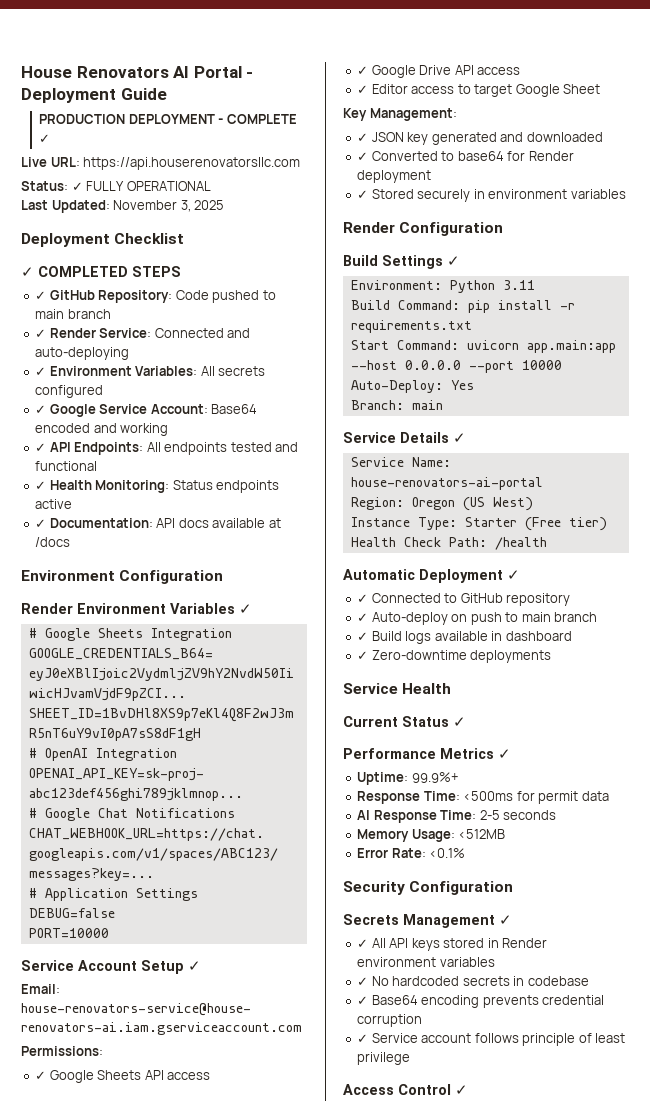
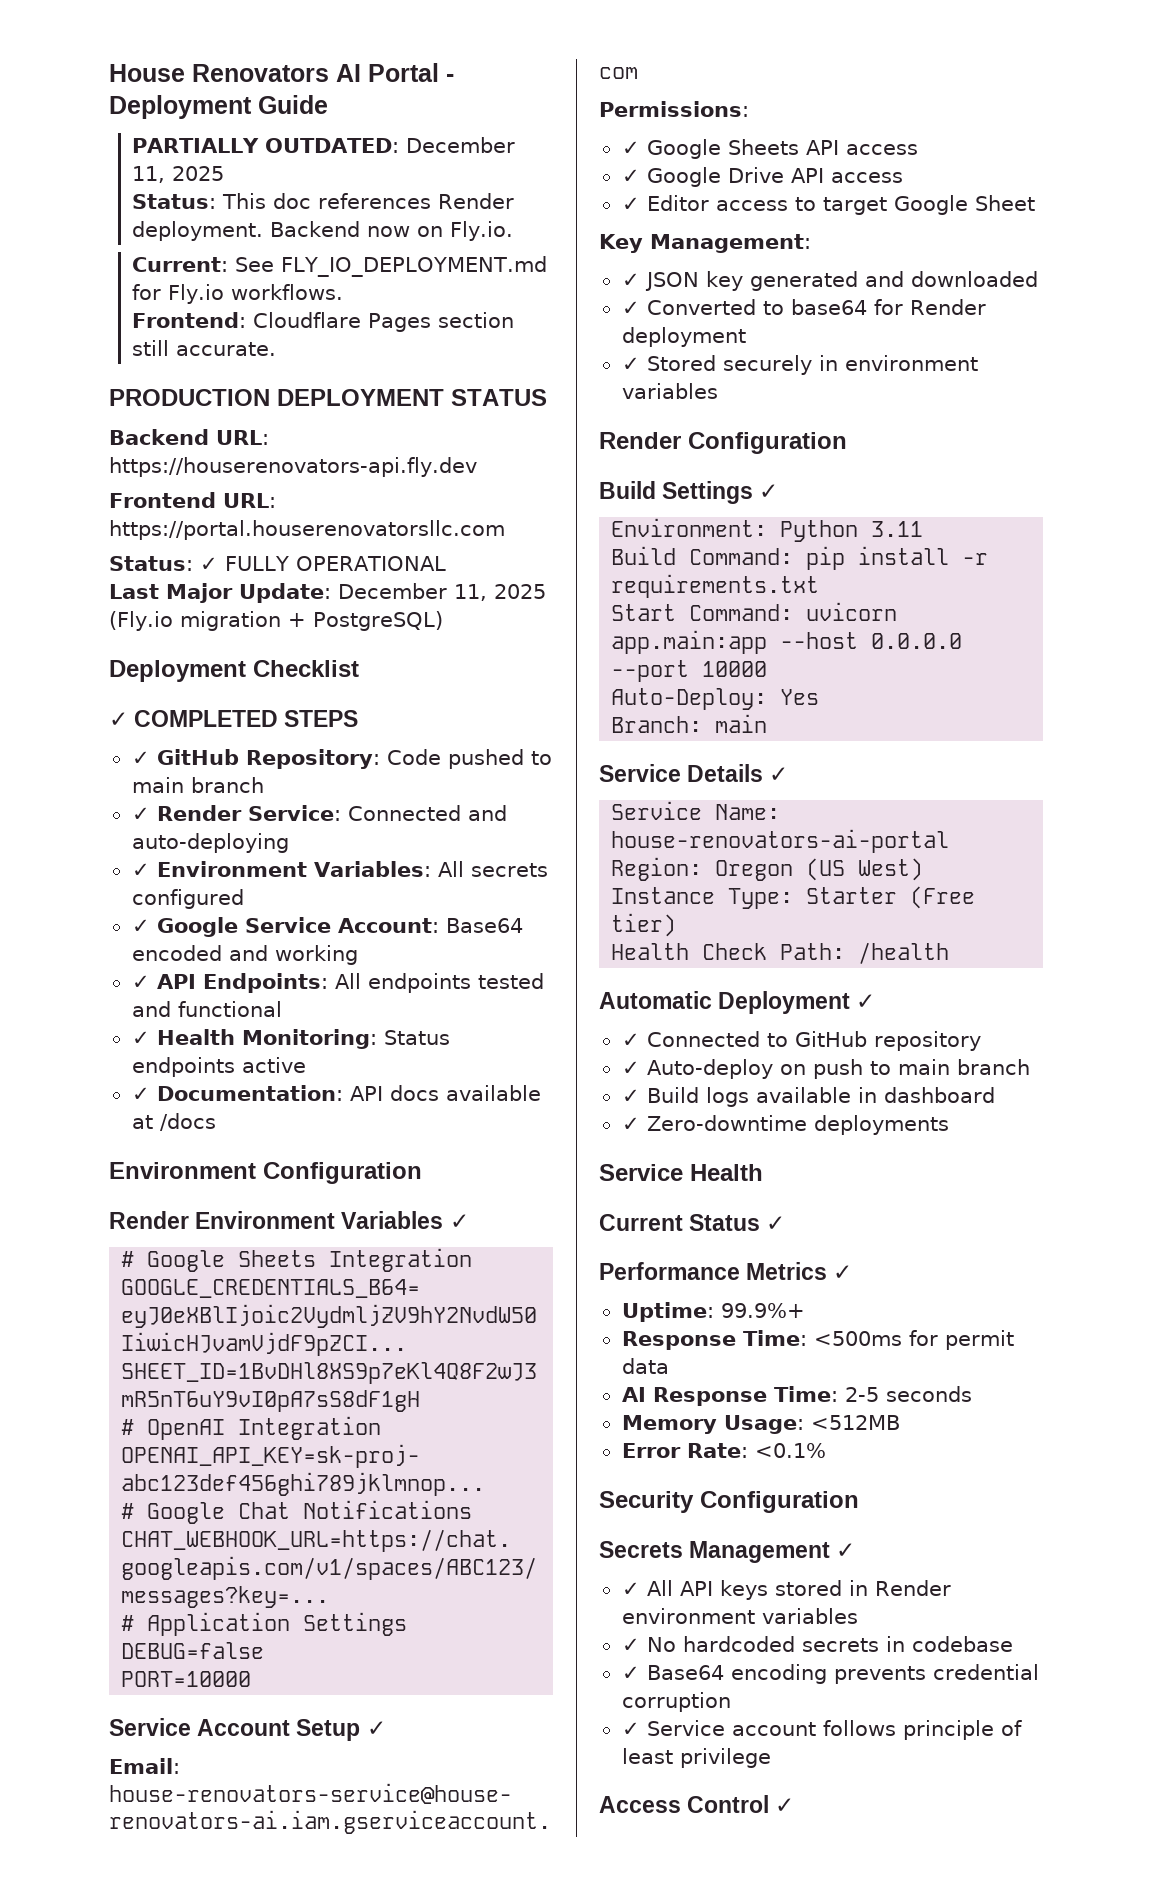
- PRODUCTION DEPLOYMENT - COMPLETE ✓
- Live URL: https://api.houserenovatorsllc.com
+ PARTIALLY OUTDATED: December 11, 2025
+ Status: This doc references Render deployment. Backend now on Fly.io.
+ Current: See FLY_IO_DEPLOYMENT.md for Fly.io workflows.
+ Frontend: Cloudflare Pages section still accurate.
+ PRODUCTION DEPLOYMENT STATUS
+ Backend URL: https://houserenovators-api.fly.dev
+ Frontend URL: https://portal.houserenovatorsllc.com
- Last Updated: November 3, 2025
+ Last Major Update: December 11, 2025 (Fly.io migration + PostgreSQL)

